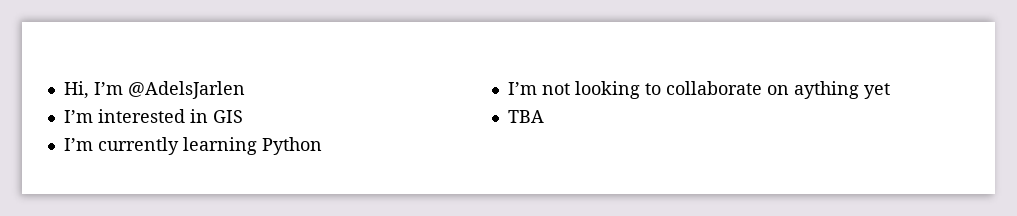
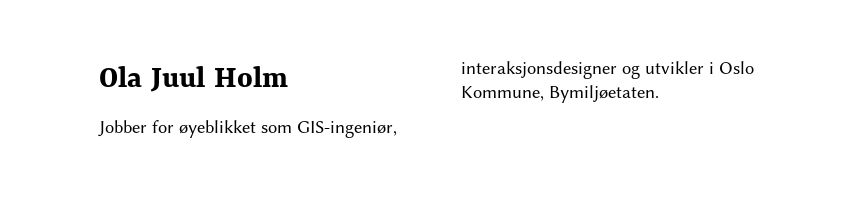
- Hi, I’m @AdelsJarlen
- I’m interested in GIS
- I’m currently learning Python
- I’m not looking to collaborate on aything yet
- TBA
+ Ola Juul Holm
+ Jobber for øyeblikket som GIS-ingeniør, interaksjonsdesigner og utvikler i Oslo Kommune, Bymiljøetaten.

